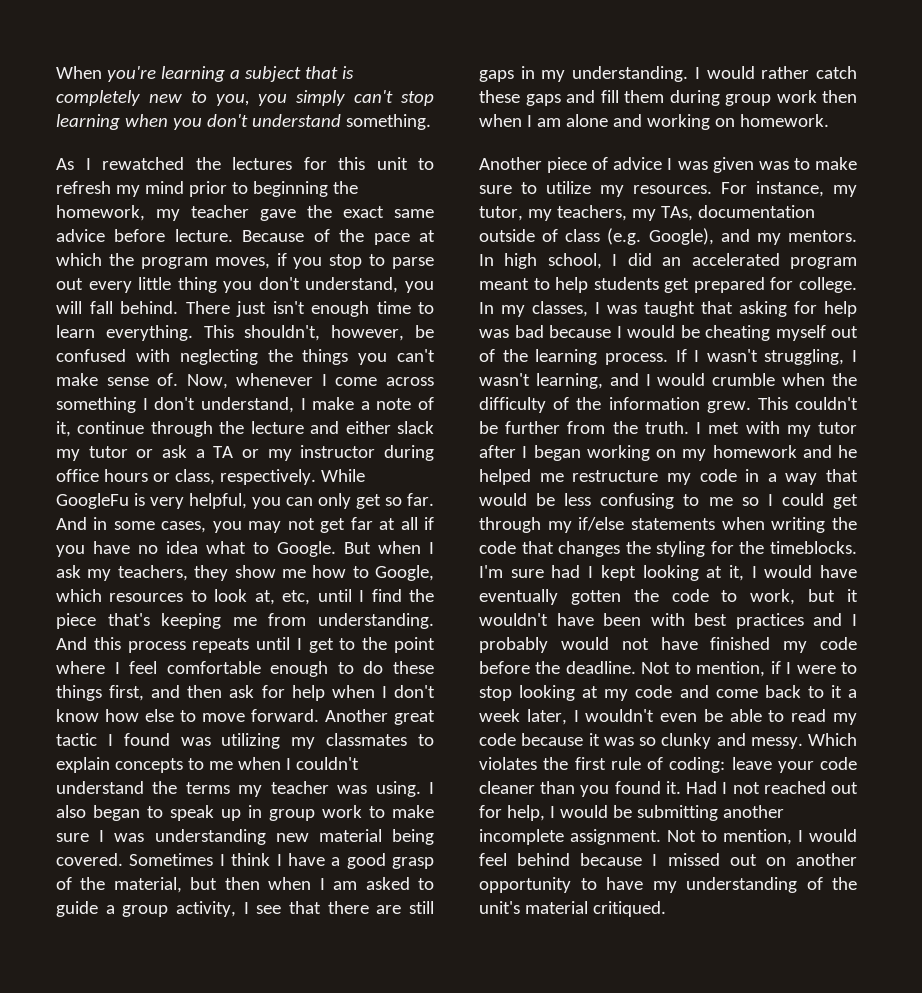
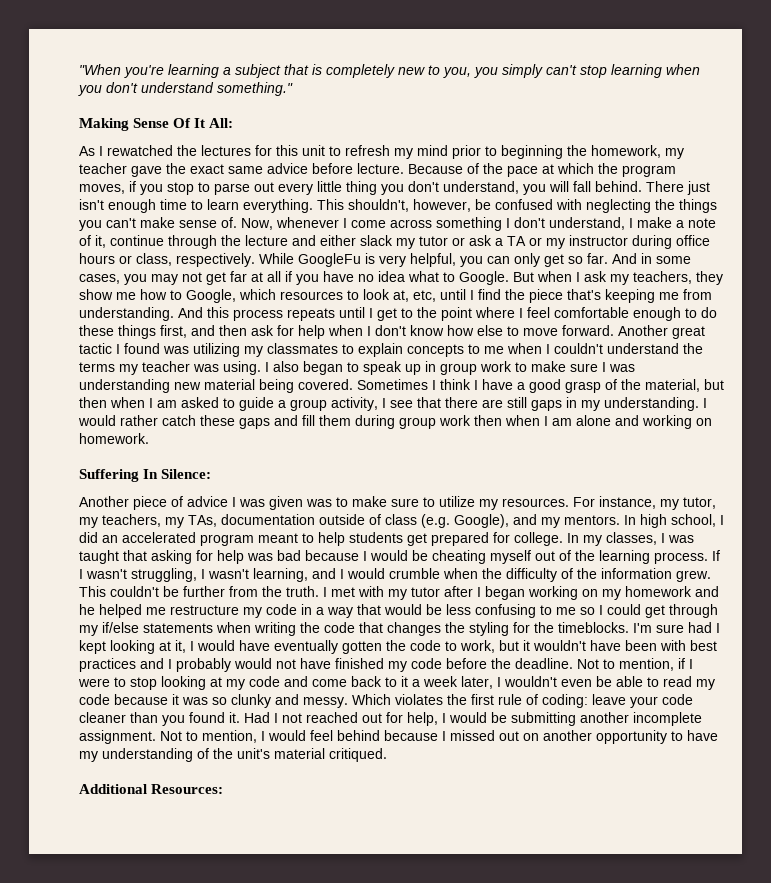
- When you're learning a subject that is completely new to you, you simply can't stop learning when you don't understand something.
+ "When you're learning a subject that is completely new to you, you simply can't stop learning when you don't understand something."
+ Making Sense Of It All:
+ Suffering In Silence:
+ Additional Resources:

